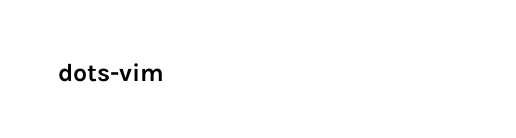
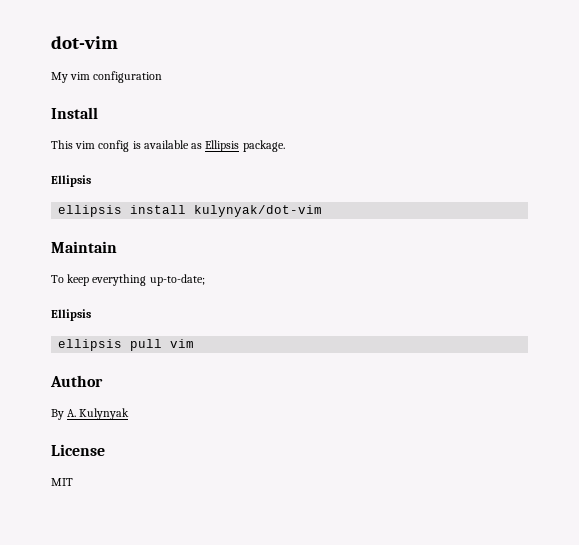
- dots-vim
+ dot-vim
+ My vim configuration
+ Install
+ This vim config is available as Ellipsis package.
+ Ellipsis
+ ellipsis install kulynyak/dot-vim
+ Maintain
+ To keep everything up-to-date;
+ Ellipsis
+ ellipsis pull vim
+ Author
+ By A. Kulynyak
+ License
+ MIT

